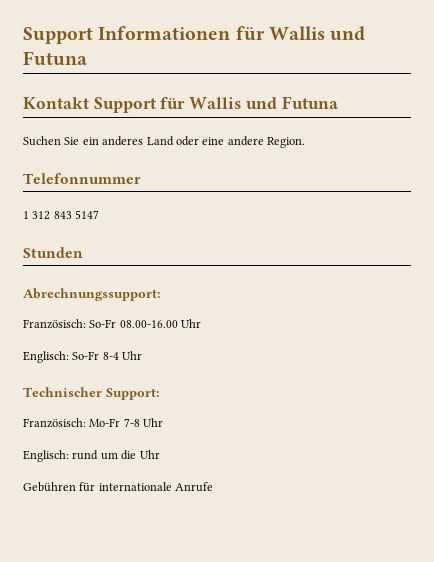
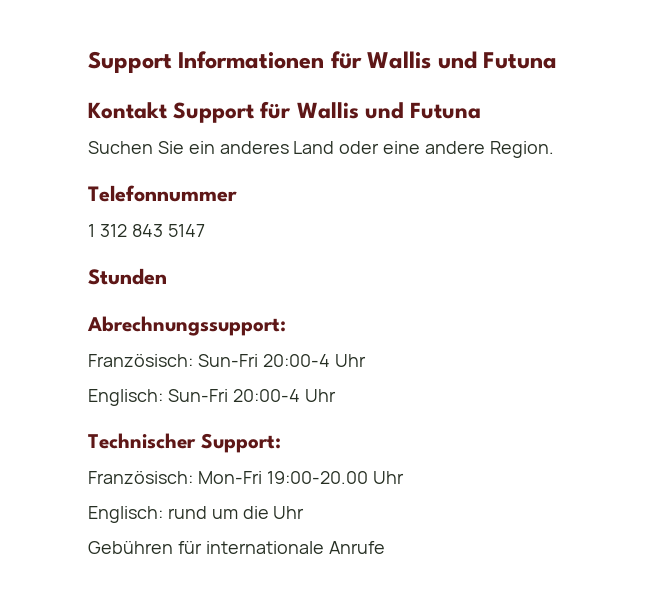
- Französisch: So-Fr 08.00-16.00 Uhr
- Englisch: So-Fr 8-4 Uhr
+ Französisch: Sun-Fri 20:00-4 Uhr
+ Englisch: Sun-Fri 20:00-4 Uhr
- Französisch: Mo-Fr 7-8 Uhr
+ Französisch: Mon-Fri 19:00-20.00 Uhr

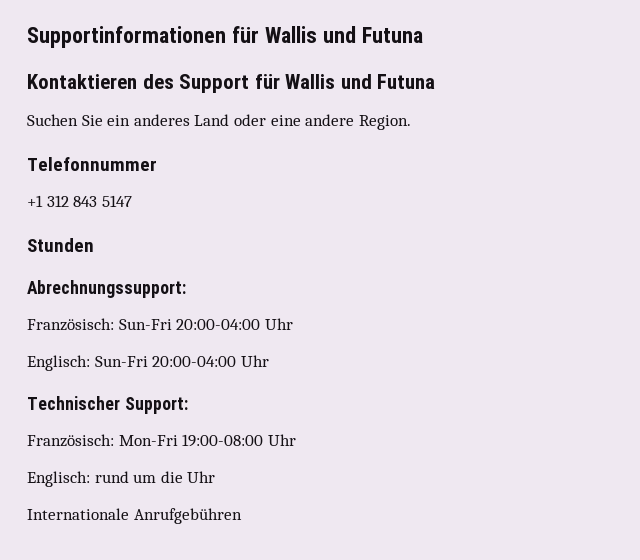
- Support Informationen für Wallis und Futuna
- Kontakt Support für Wallis und Futuna
+ Supportinformationen für Wallis und Futuna
+ Kontaktieren des Support für Wallis und Futuna
- 1 312 843 5147
+ +1 312 843 5147
- Französisch: Sun-Fri 20:00-4 Uhr
+ Französisch: Sun-Fri 20:00-04:00 Uhr
- Englisch: Sun-Fri 20:00-4 Uhr
+ Englisch: Sun-Fri 20:00-04:00 Uhr
- Französisch: Mon-Fri 19:00-20.00 Uhr
+ Französisch: Mon-Fri 19:00-08:00 Uhr
- Gebühren für internationale Anrufe
+ Internationale Anrufgebühren

